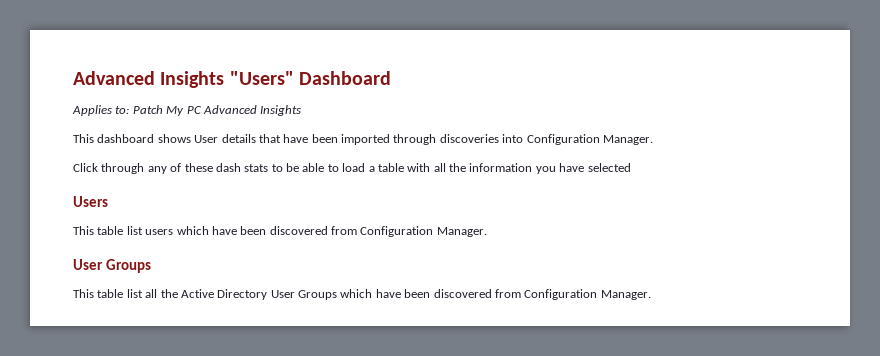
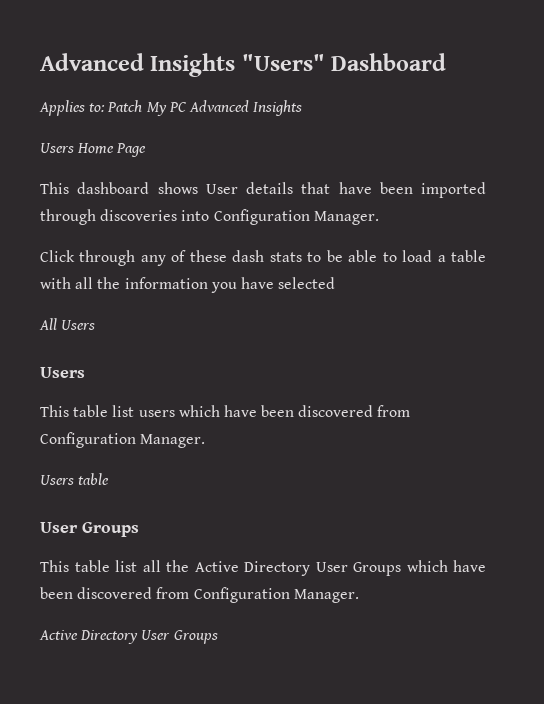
+ Users Home Page
+ All Users
+ Users table
  This table list all the Active Directory User Groups which have been discovered from Configuration Manager.
+ Active Directory User Groups

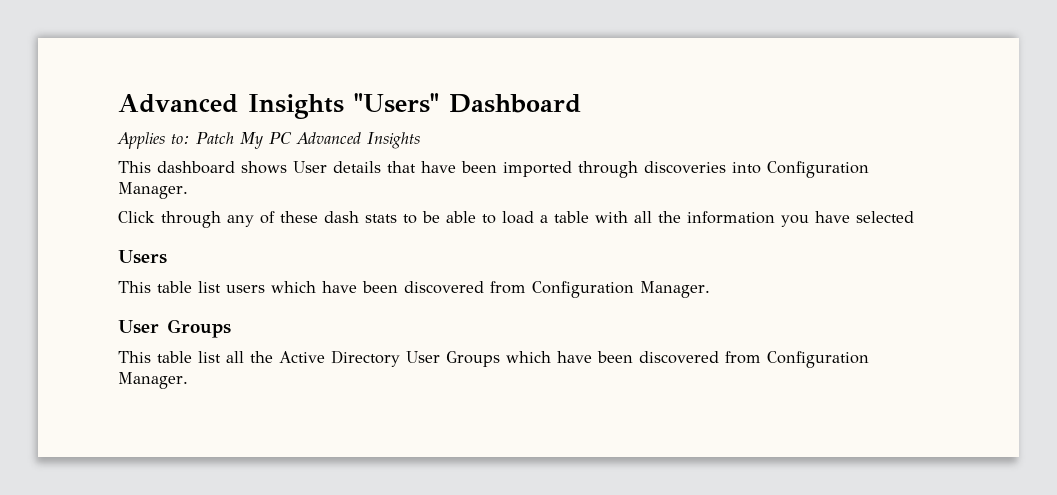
- Users Home Page
- All Users
- Users table
  This table list all the Active Directory User Groups which have been discovered from Configuration Manager.
- Active Directory User Groups

